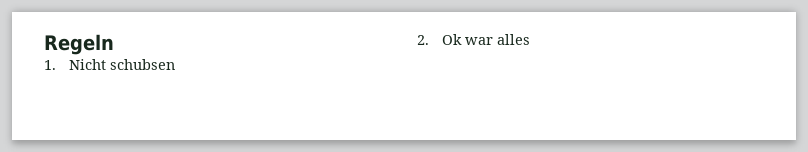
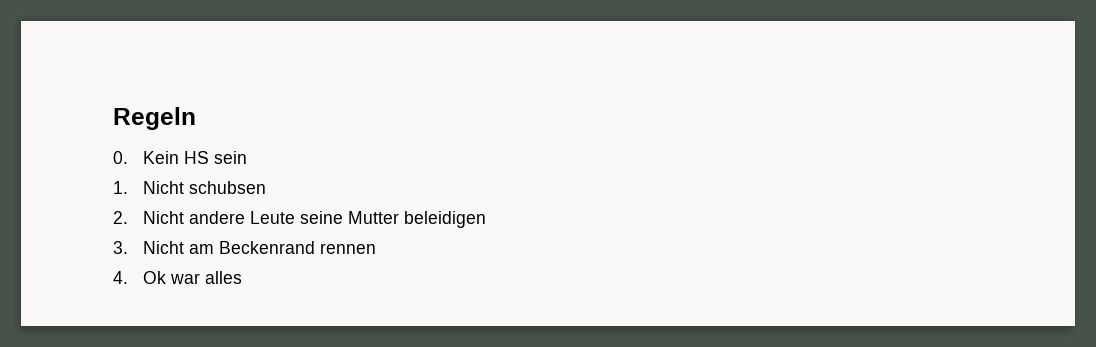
+ 0. Kein HS sein
- 2. Ok war alles
+ 2. Nicht andere Leute seine Mutter beleidigen
+ 3. Nicht am Beckenrand rennen
+ 4. Ok war alles

